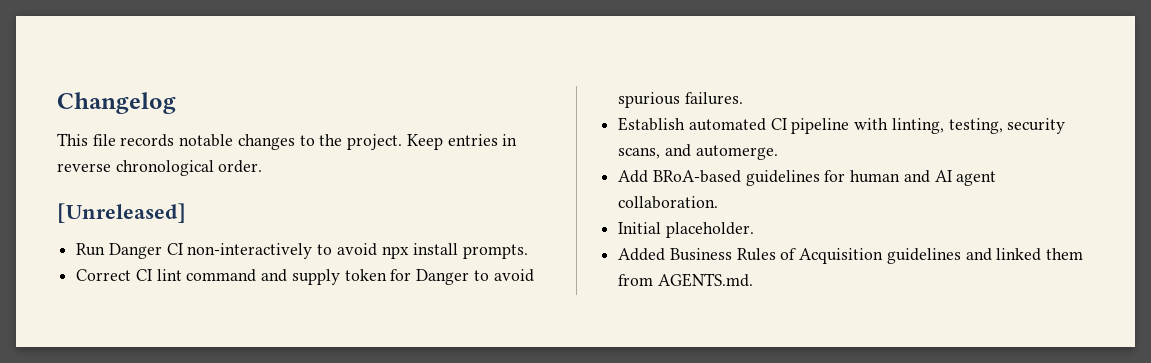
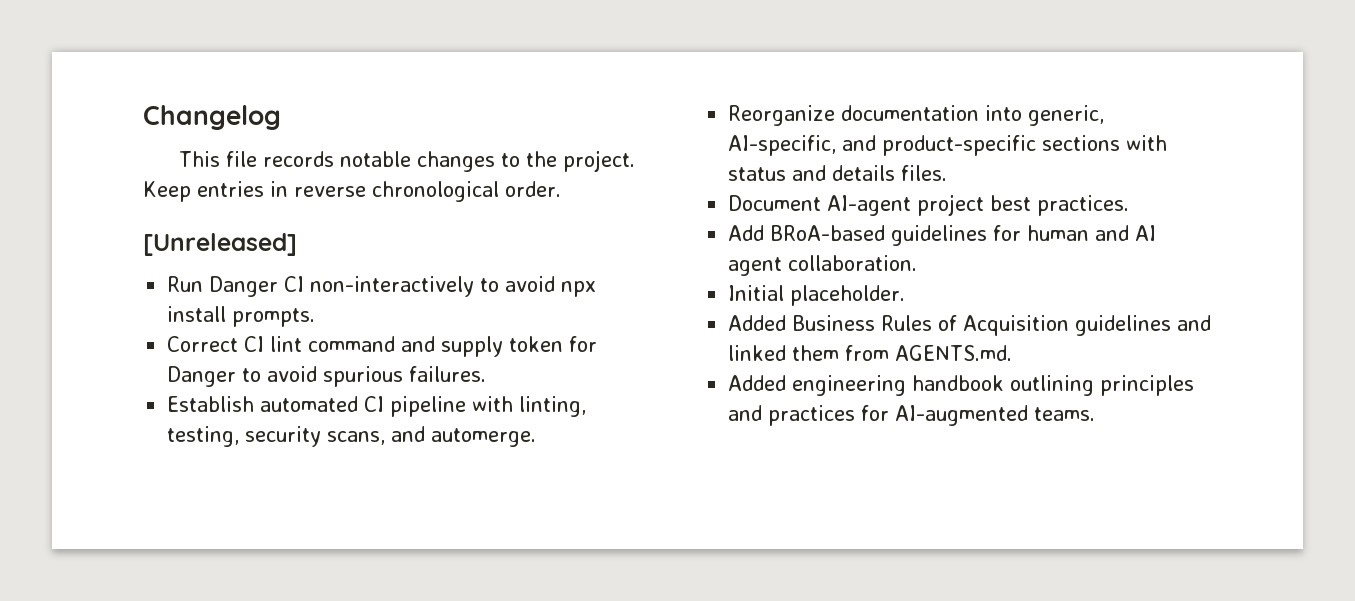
+ Reorganize documentation into generic, AI-specific, and product-specific sections with status and details files.
+ Document AI-agent project best practices.
+ Added engineering handbook outlining principles and practices for AI-augmented teams.

